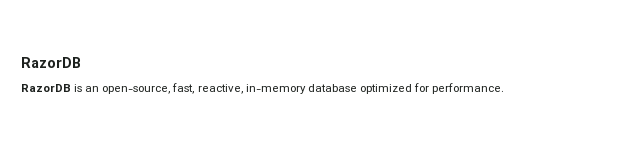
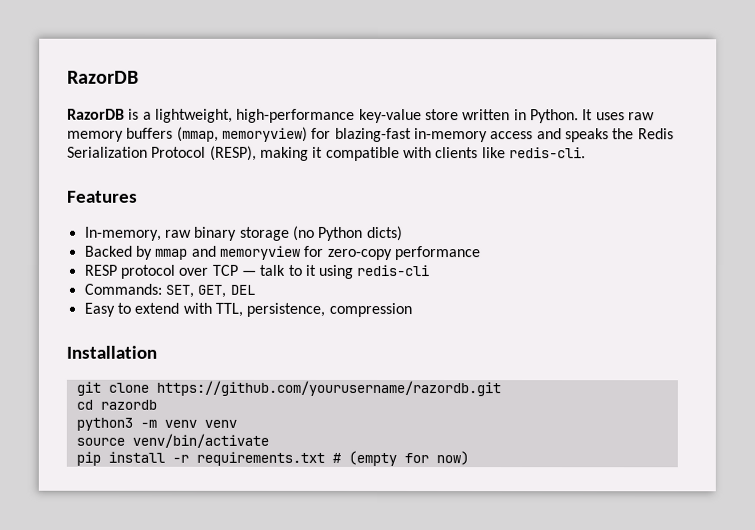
- RazorDB is an open-source, fast, reactive, in-memory database optimized for performance.
+ RazorDB is a lightweight, high-performance key-value store written in Python. It uses raw memory buffers (mmap, memoryview) for blazing-fast in-memory access and speaks the Redis Serialization Protocol (RESP), making it compatible with clients like redis-cli.
+ Features
+ In-memory, raw binary storage (no Python dicts)
+ Backed by mmap and memoryview for zero-copy performance
+ RESP protocol over TCP — talk to it using redis-cli
+ Commands: SET, GET, DEL
+ Easy to extend with TTL, persistence, compression
+ Installation
+ git clone https://github.com/yourusername/razordb.git
+ cd razordb
+ python3 -m venv venv
+ source venv/bin/activate
+ pip install -r requirements.txt # (empty for now)

